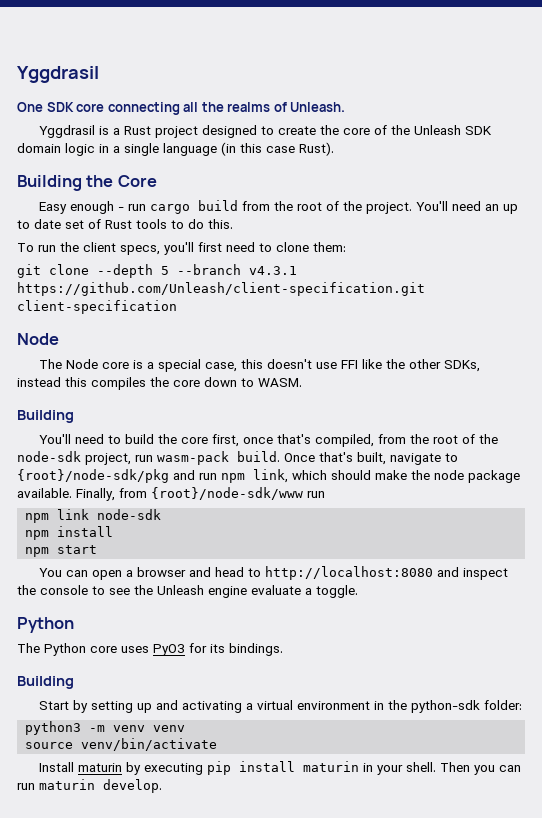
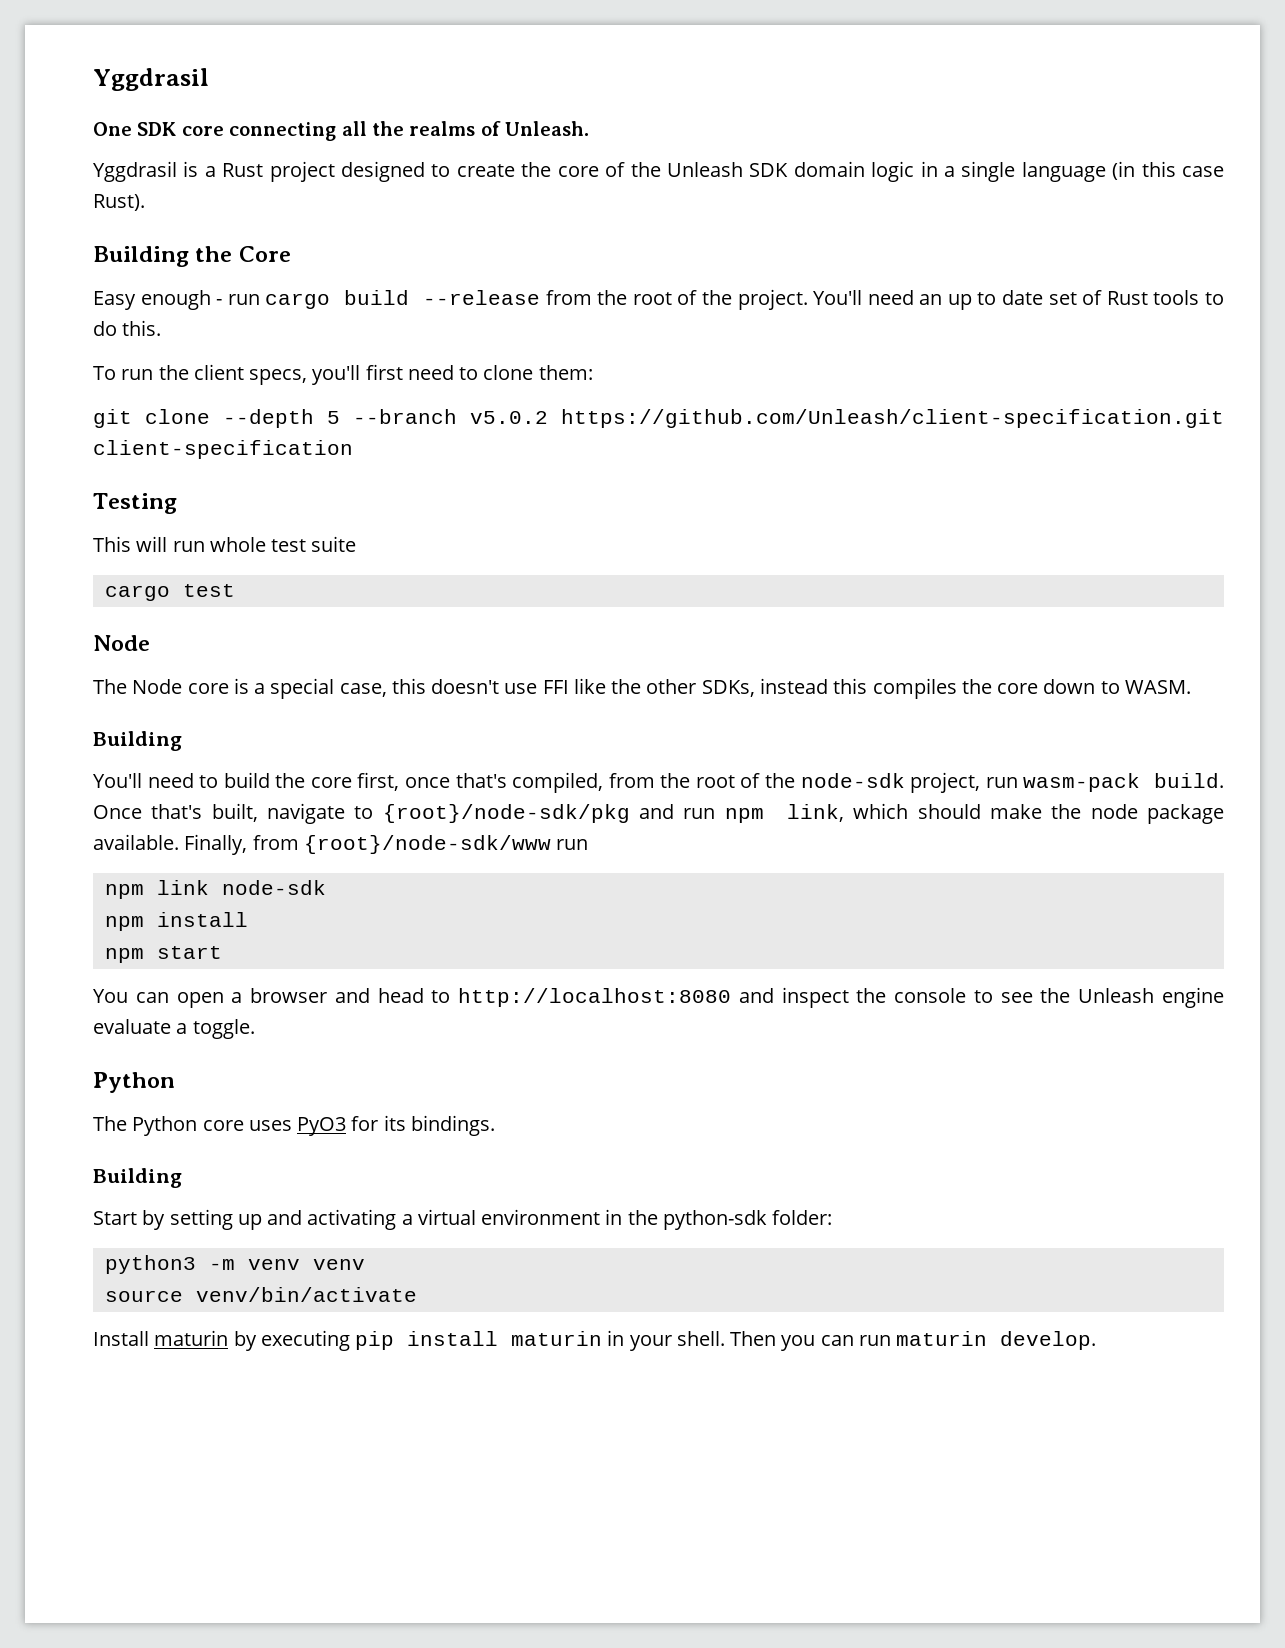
- Easy enough - run cargo build from the root of the project.
+ Easy enough - run cargo build --release from the root of the project.
- git clone --depth 5 --branch v4.3.1 https://github.com/Unleash/client-specification.git client-specification
+ git clone --depth 5 --branch v5.0.2 https://github.com/Unleash/client-specification.git client-specification
+ Testing
+ This will run whole test suite
+ cargo test

